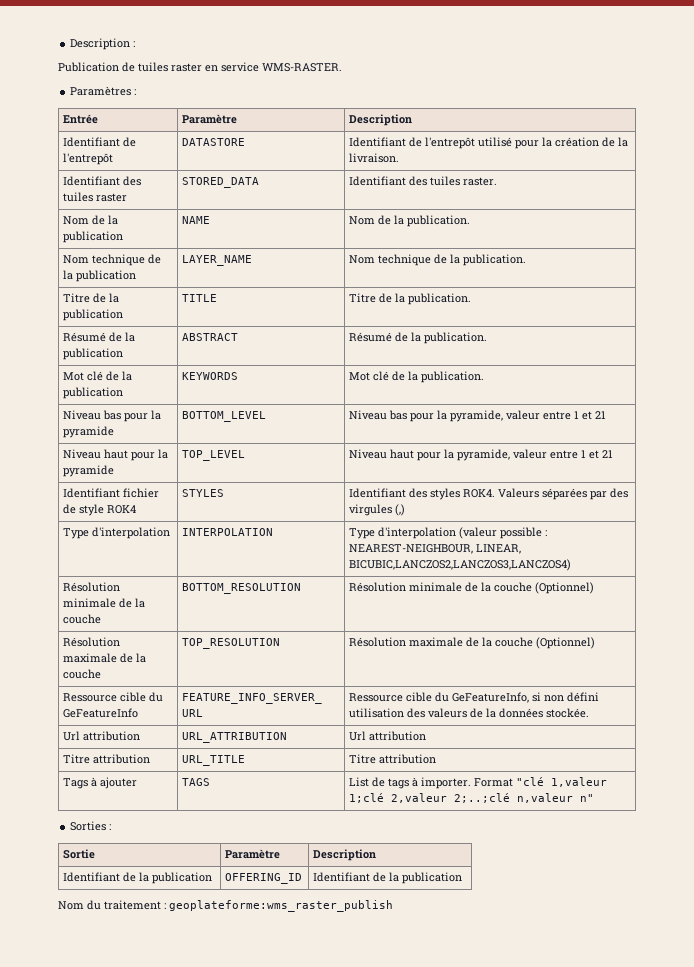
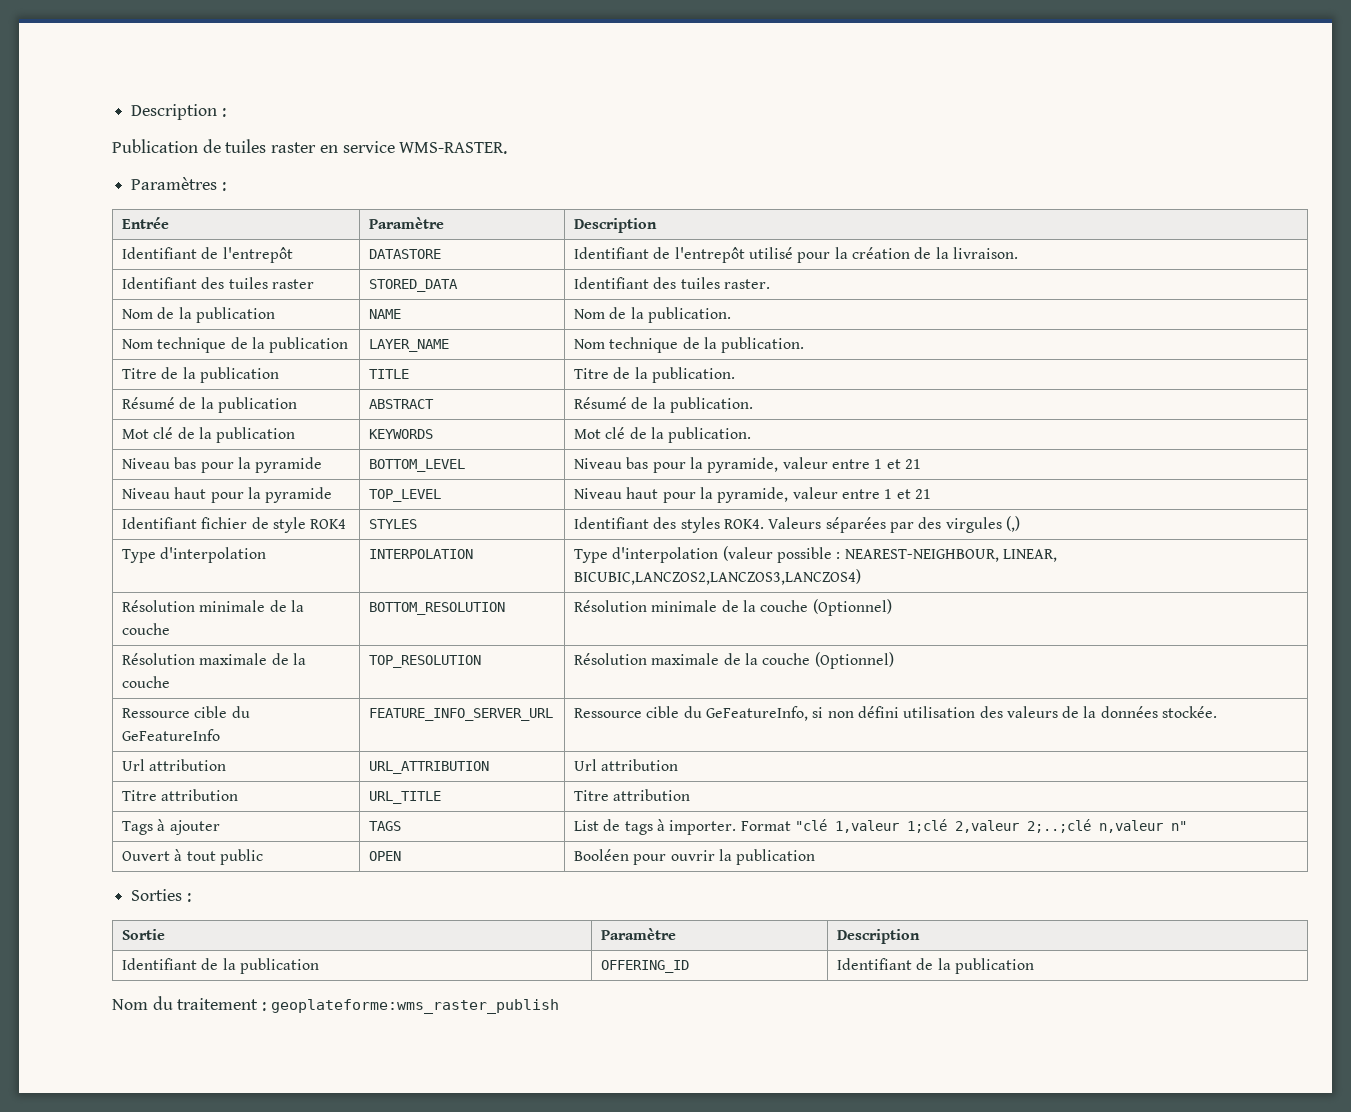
+ Ouvert à tout public | OPEN | Booléen pour ouvrir la publication

